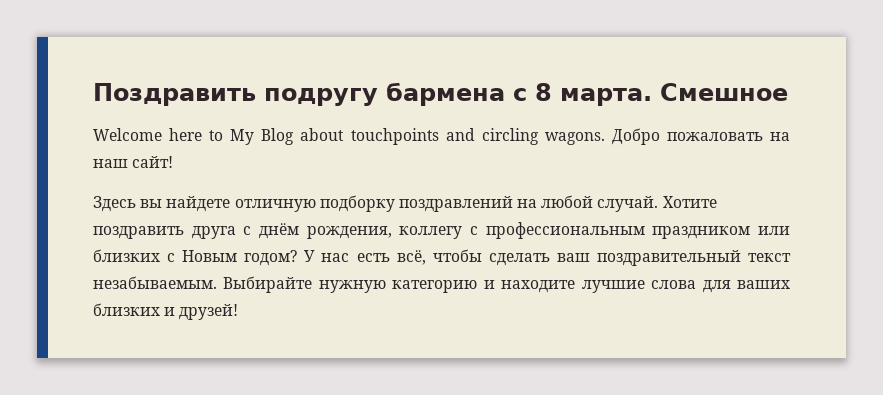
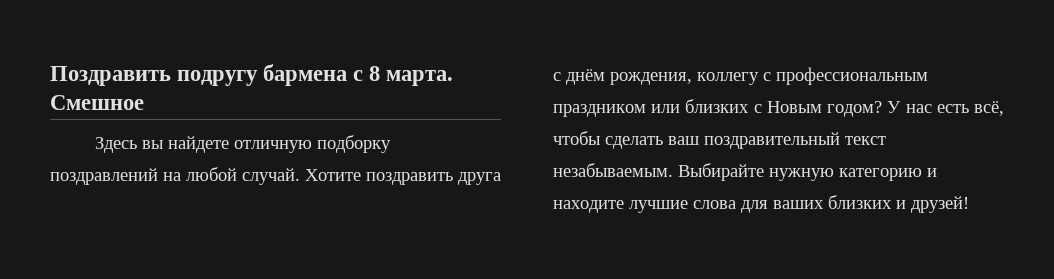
- Welcome here to My Blog about touchpoints and circling wagons. Добро пожаловать на наш сайт!

